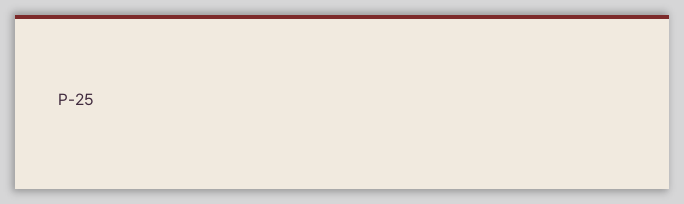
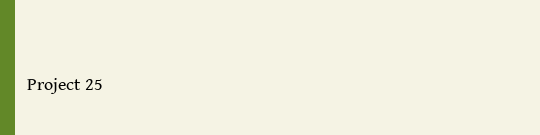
- P-25
+ Project 25

